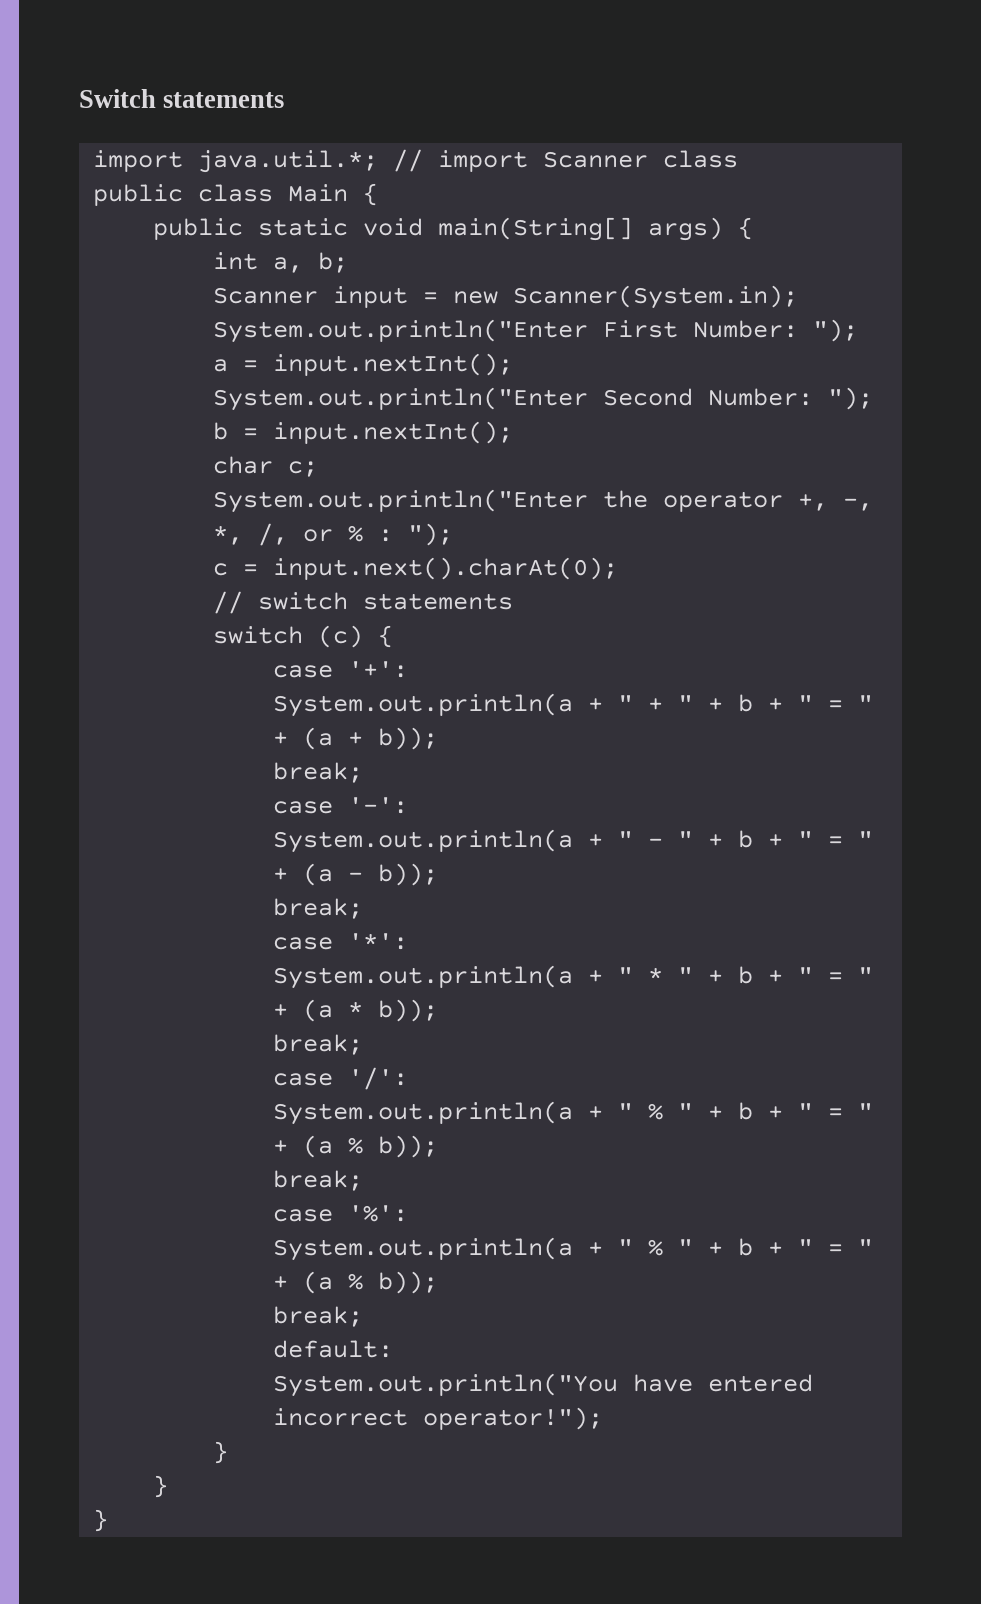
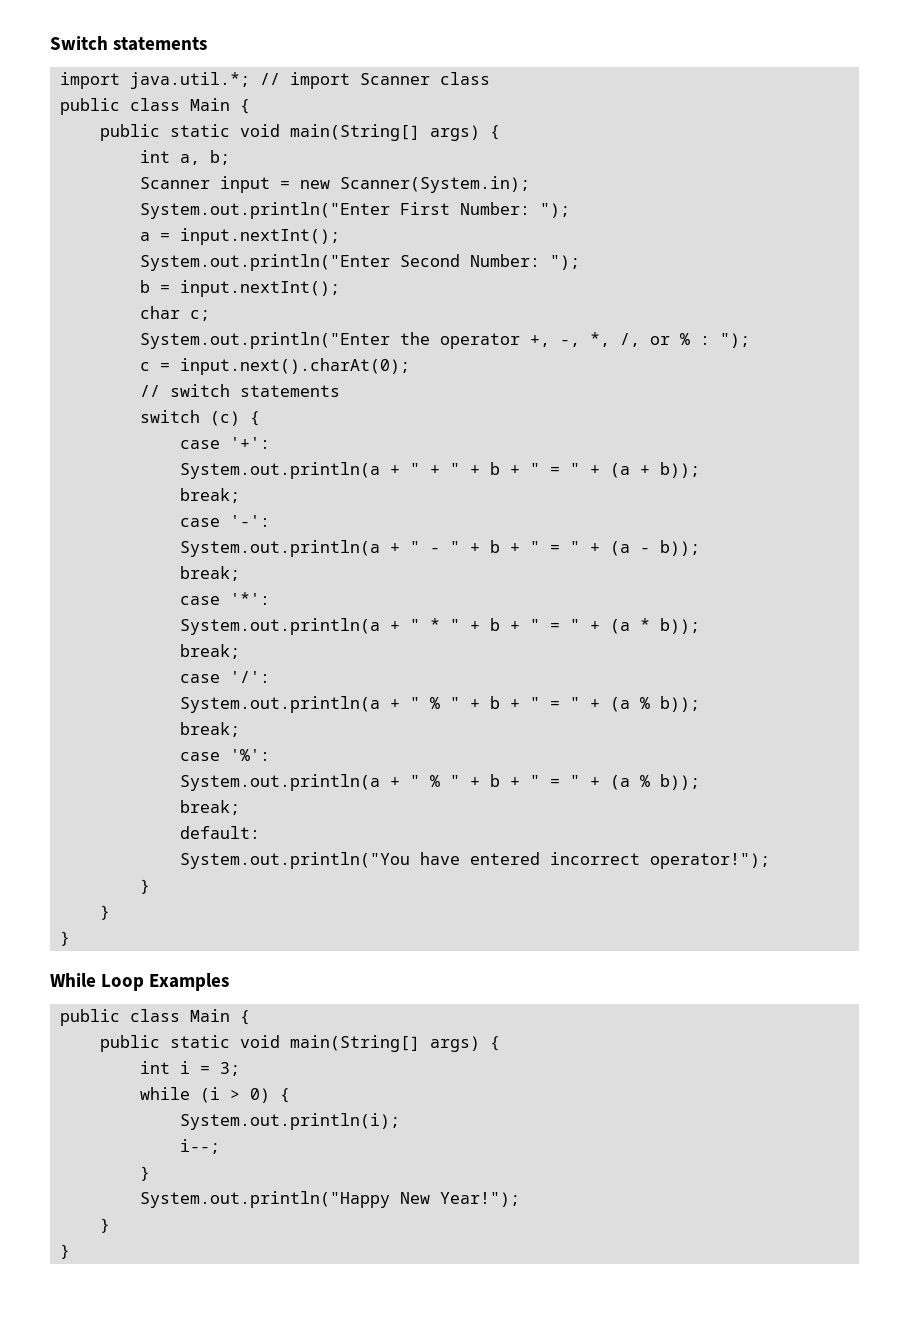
+ While Loop Examples
+ public class Main {
+ public static void main(String[] args) {
+ int i = 3;
+ while (i > 0) {
+ System.out.println(i);
+ i--;
+ }
+ System.out.println("Happy New Year!");
+ }
+ }

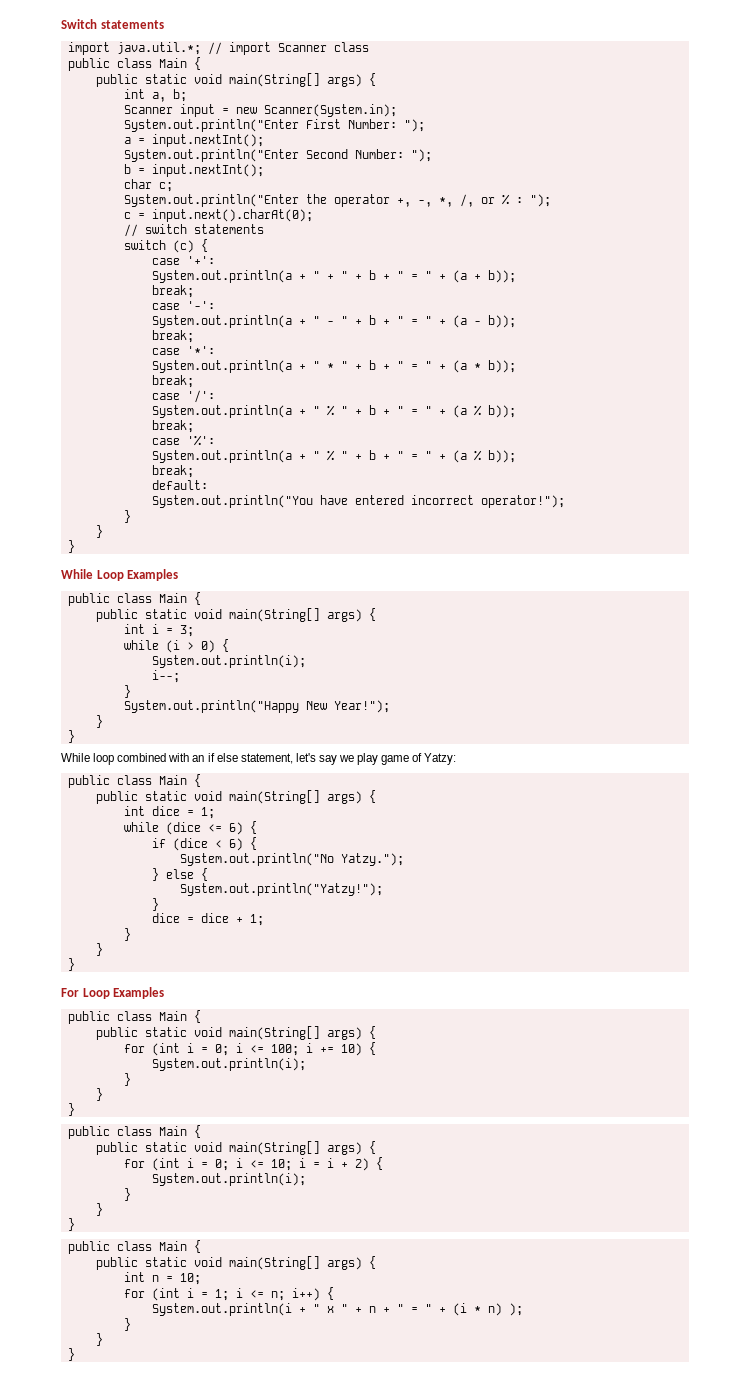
+ While loop combined with an if else statement, let's say we play game of Yatzy:
+ public class Main {
+ public static void main(String[] args) {
+ int dice = 1;
+ while (dice <= 6) {
+ if (dice < 6) {
+ System.out.println("No Yatzy.");
+ } else {
+ System.out.println("Yatzy!");
+ }
+ dice = dice + 1;
+ }
+ }
+ }
+ For Loop Examples
+ public class Main {
+ public static void main(String[] args) {
+ for (int i = 0; i <= 100; i += 10) {
+ System.out.println(i);
+ }
+ }
+ }
+ public class Main {
+ public static void main(String[] args) {
+ for (int i = 0; i <= 10; i = i + 2) {
+ System.out.println(i);
+ }
+ }
+ }
+ public class Main {
+ public static void main(String[] args) {
+ int n = 10;
+ for (int i = 1; i <= n; i++) {
+ System.out.println(i + " x " + n + " = " + (i * n) );
+ }
+ }
+ }

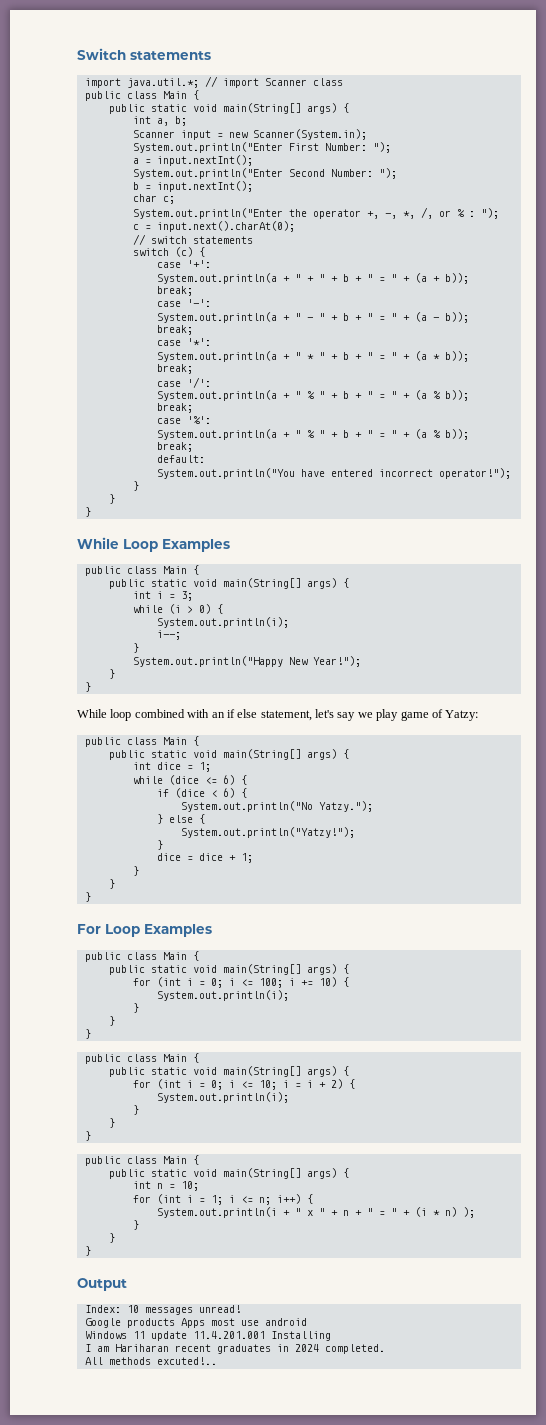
+ Output
+ Index: 10 messages unread!
+ Google products Apps most use android
+ Windows 11 update 11.4.201.001 Installing
+ I am Hariharan recent graduates in 2024 completed.
+ All methods excuted!..

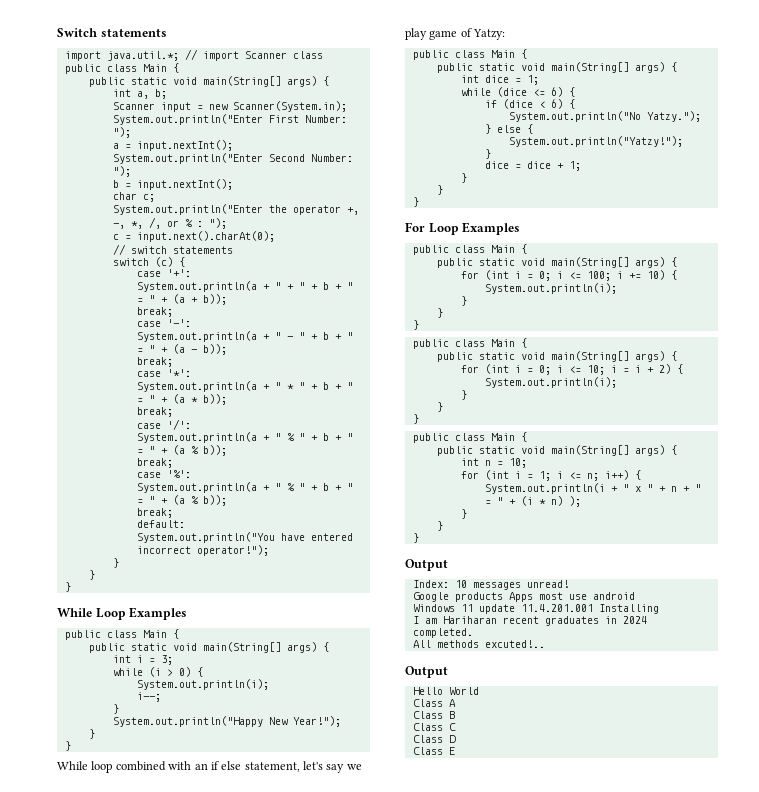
  All methods excuted!..
+ Output
+ Hello World
+ Class A
+ Class B
+ Class C
+ Class D
+ Class E

